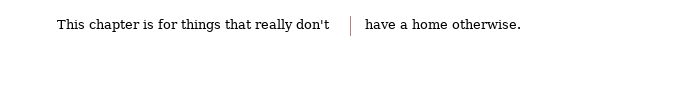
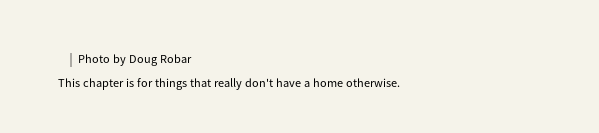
+ Photo by Doug Robar

